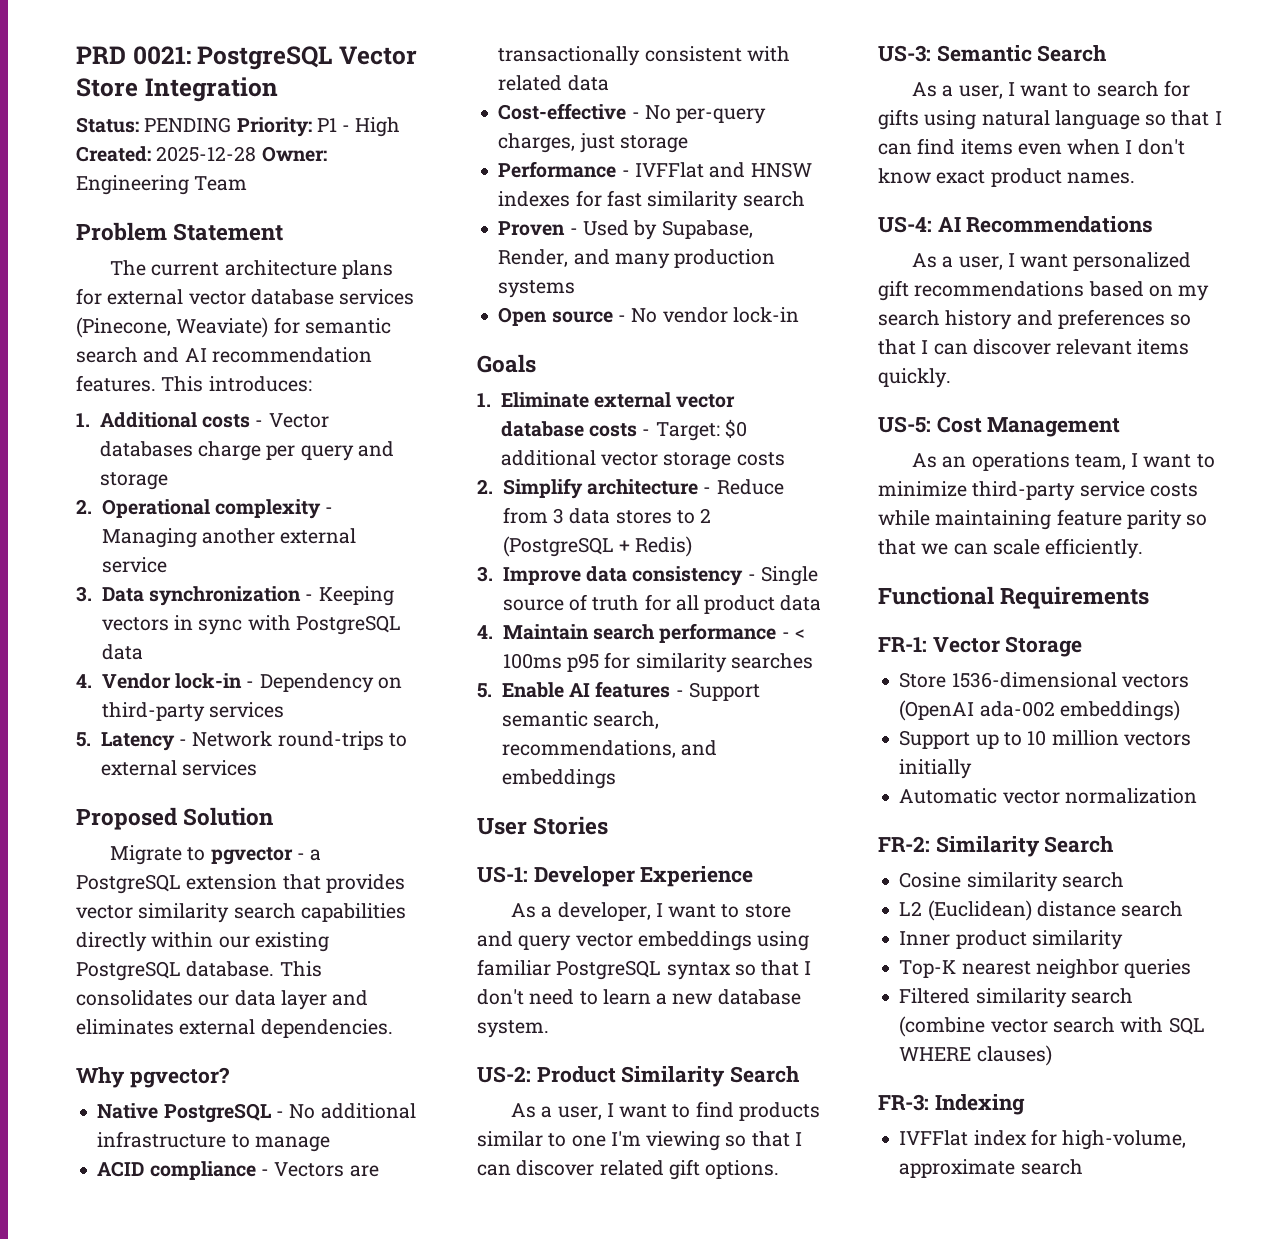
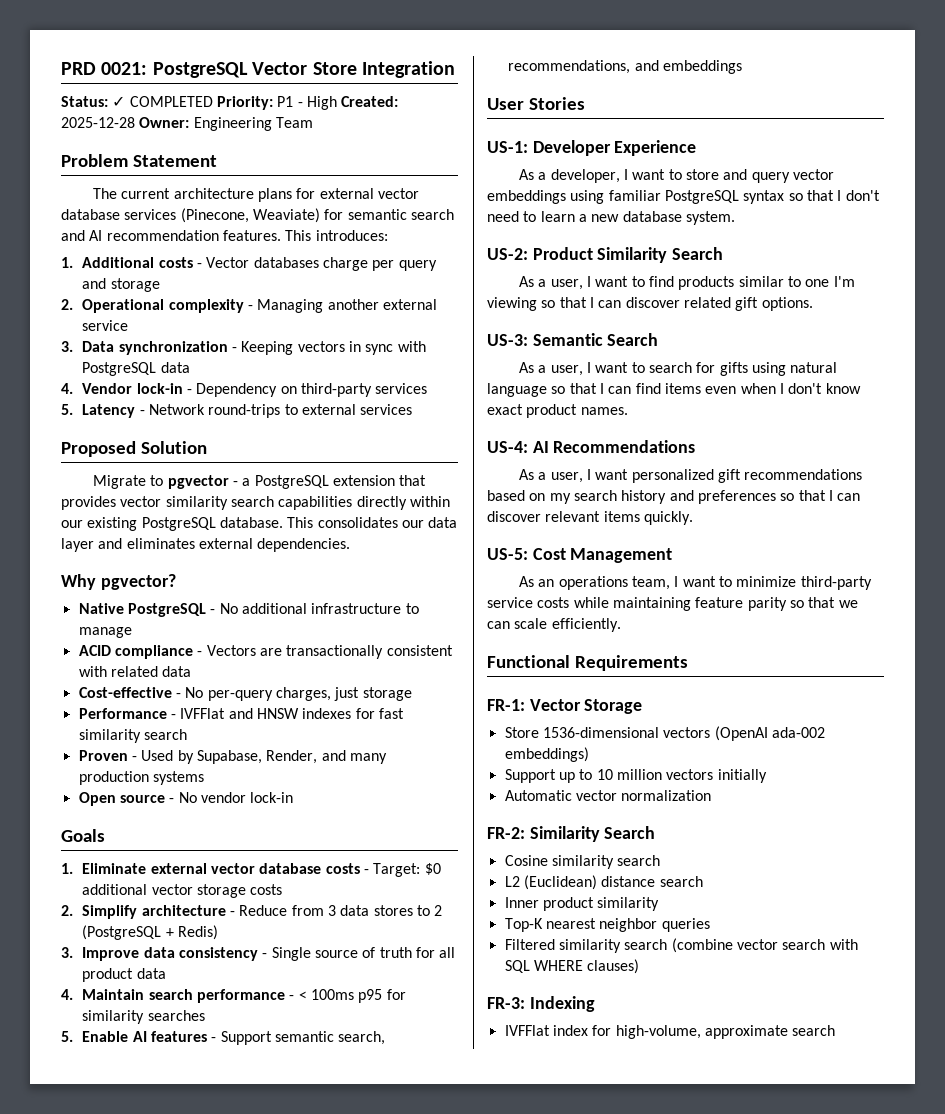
- Status: PENDING Priority: P1 - High Created: 2025-12-28 Owner: Engineering Team
+ Status: ✓ COMPLETED Priority: P1 - High Created: 2025-12-28 Owner: Engineering Team

